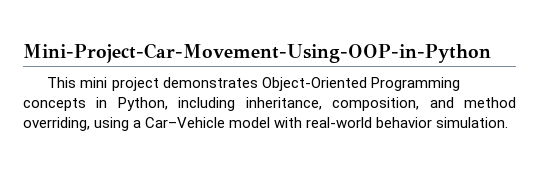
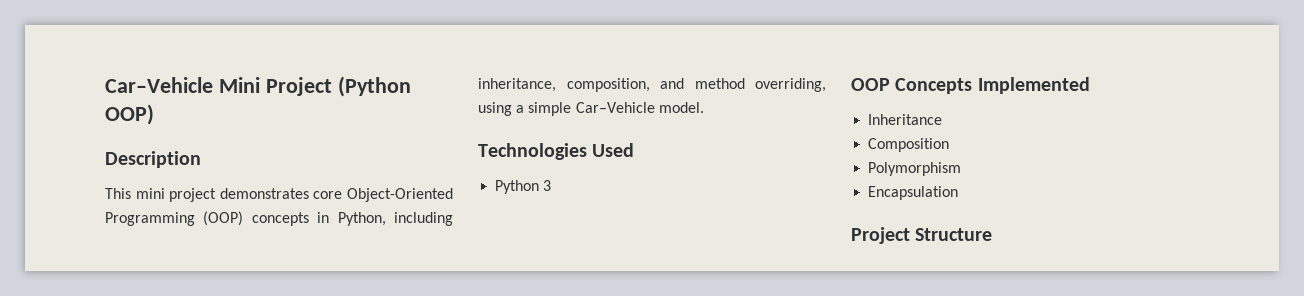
- Mini-Project-Car-Movement-Using-OOP-in-Python
+ Car–Vehicle Mini Project (Python OOP)
+ Description
- This mini project demonstrates Object-Oriented Programming concepts in Python, including inheritance, composition, and method overriding, using a Car–Vehicle model with real-world behavior simulation.
+ This mini project demonstrates core Object-Oriented Programming (OOP) concepts in Python, including inheritance, composition, and method overriding, using a simple Car–Vehicle model.
+ Technologies Used
+ Python 3
+ OOP Concepts Implemented
+ Inheritance
+ Composition
+ Polymorphism
+ Encapsulation
+ Project Structure

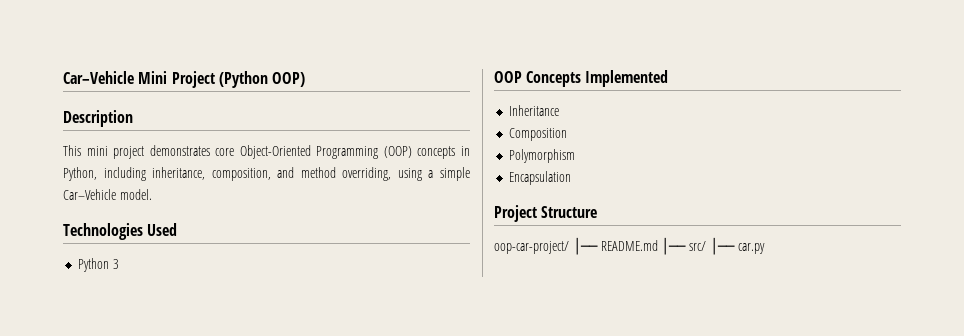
+ oop-car-project/ │── README.md │── src/ │── car.py

